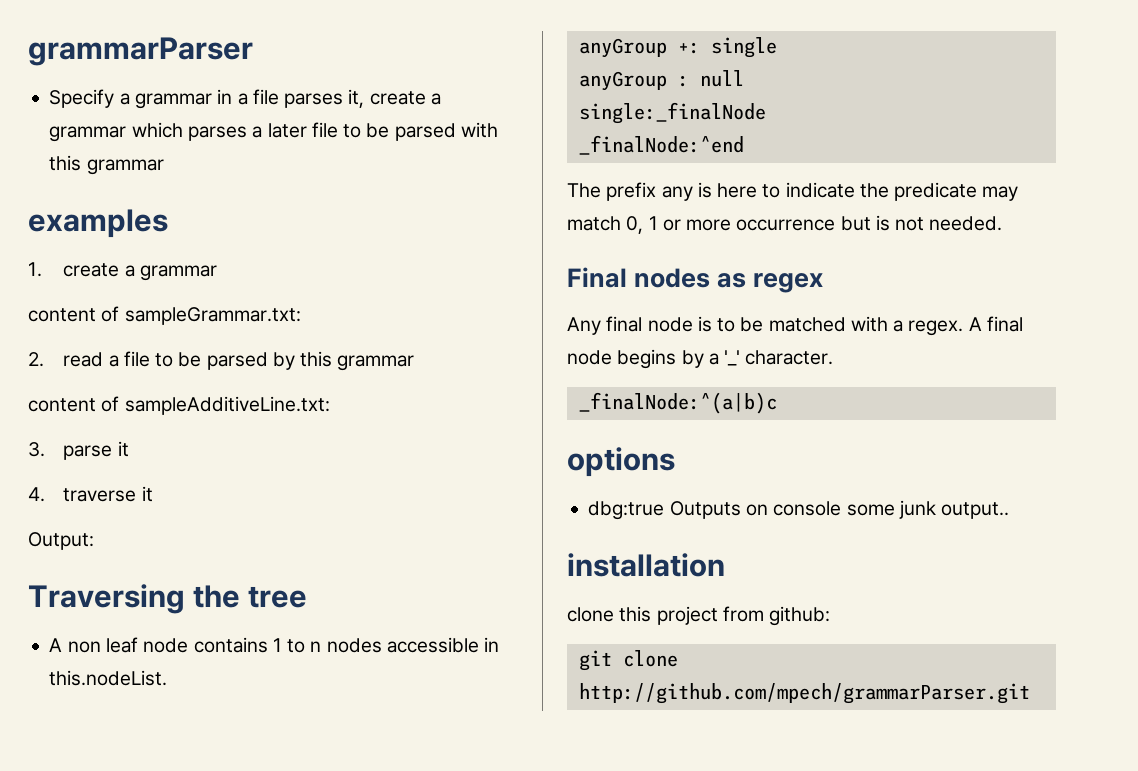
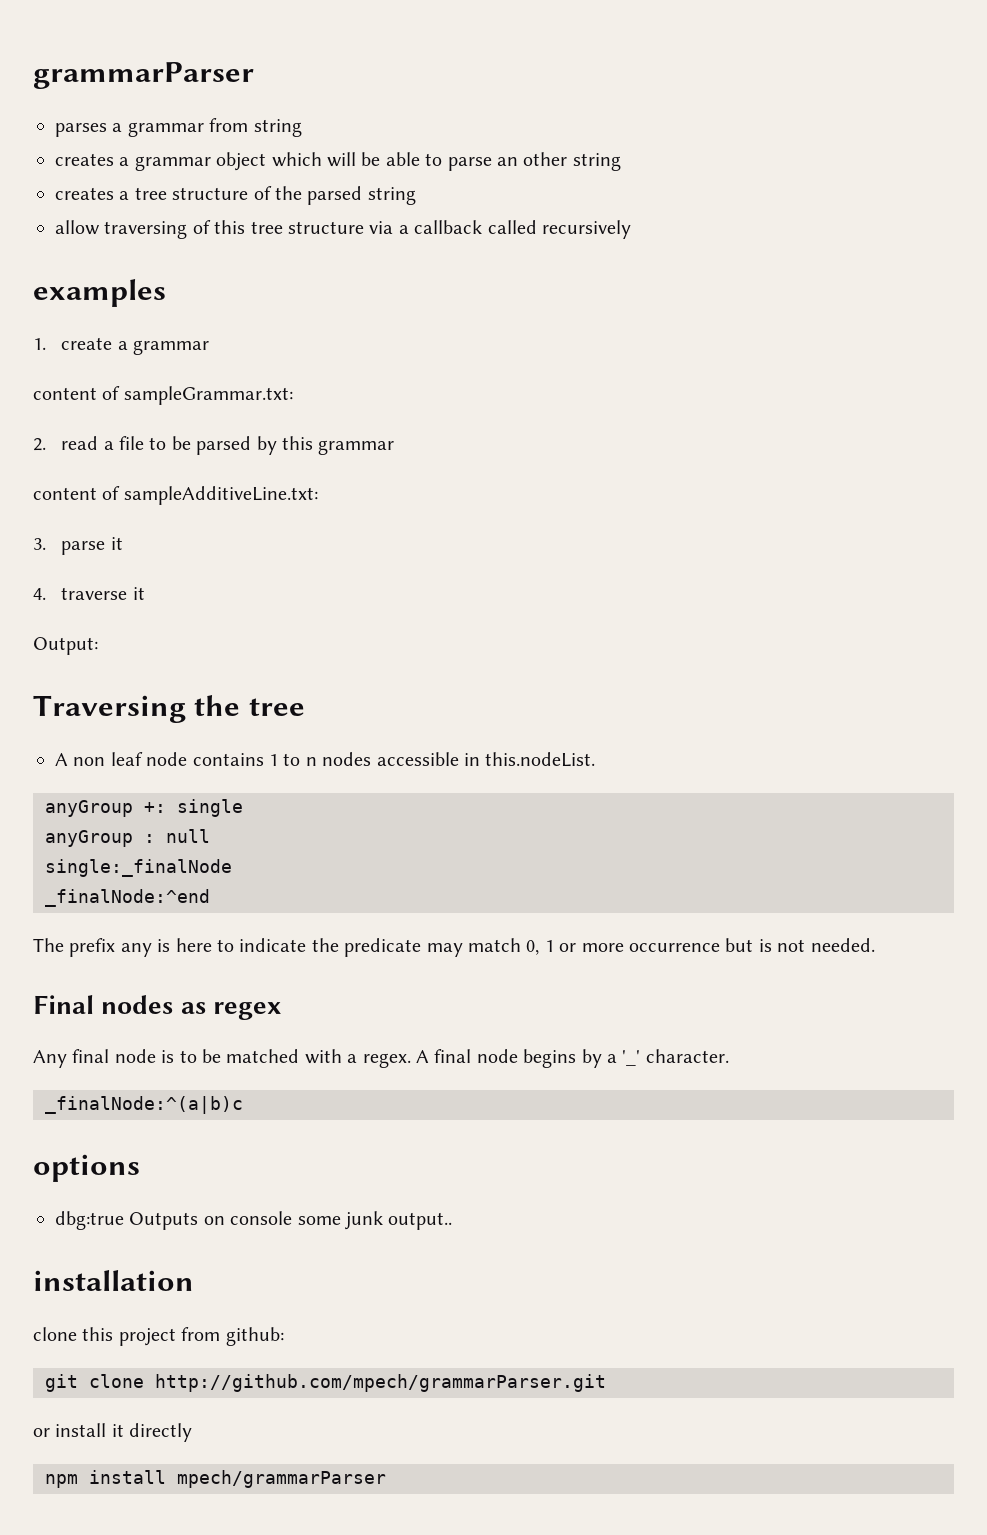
- Specify a grammar in a file parses it, create a grammar which parses a later file to be parsed with this grammar
+ parses a grammar from string
+ creates a grammar object which will be able to parse an other string
+ creates a tree structure of the parsed string
+ allow traversing of this tree structure via a callback called recursively
+ or install it directly
+ npm install mpech/grammarParser

